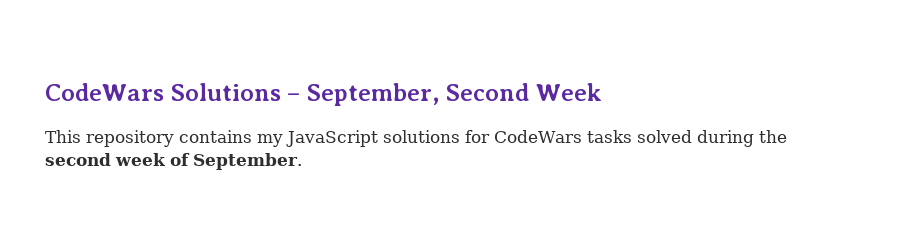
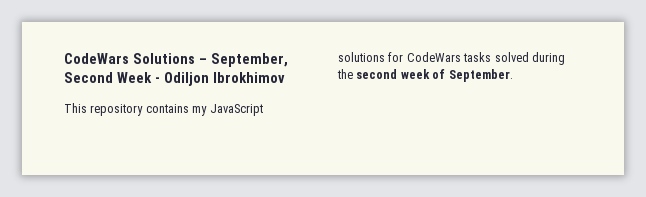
- CodeWars Solutions – September, Second Week
+ CodeWars Solutions – September, Second Week - Odiljon Ibrokhimov

